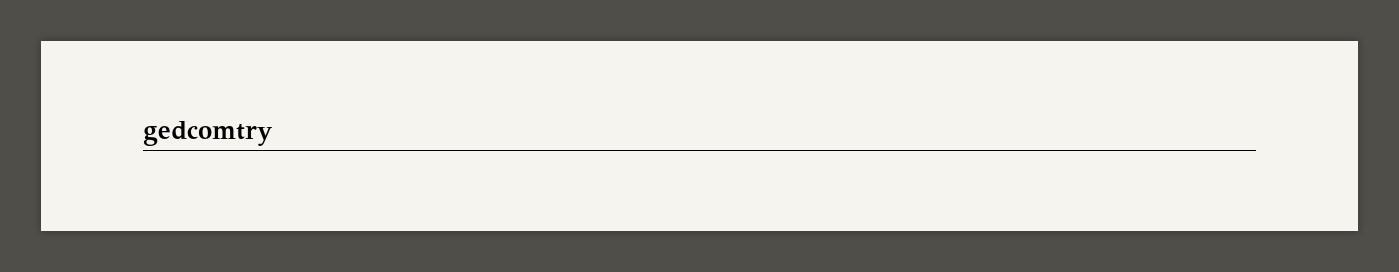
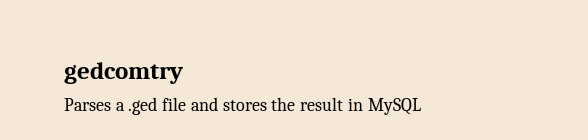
+ Parses a .ged file and stores the result in MySQL

